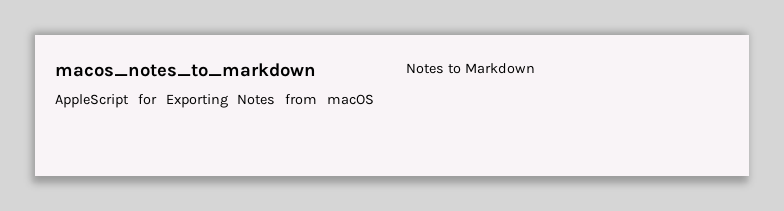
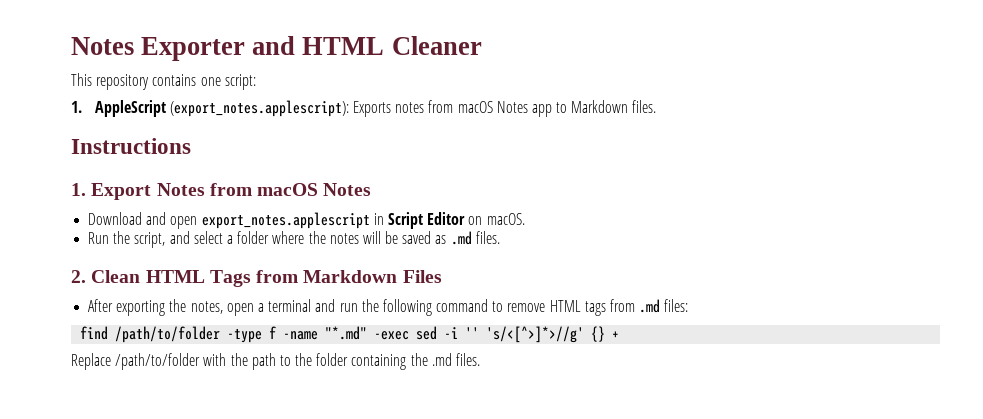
- macos_notes_to_markdown
- AppleScript for Exporting Notes from macOS Notes to Markdown
+ Notes Exporter and HTML Cleaner
+ This repository contains one script:
+ 1. AppleScript (export_notes.applescript): Exports notes from macOS Notes app to Markdown files.
+ Instructions
+ 1. Export Notes from macOS Notes
+ Download and open export_notes.applescript in Script Editor on macOS.
+ Run the script, and select a folder where the notes will be saved as .md files.
+ 2. Clean HTML Tags from Markdown Files
+ After exporting the notes, open a terminal and run the following command to remove HTML tags from .md files:
+ find /path/to/folder -type f -name "*.md" -exec sed -i '' 's/<[^>]*>//g' {} +
+ Replace /path/to/folder with the path to the folder containing the .md files.

